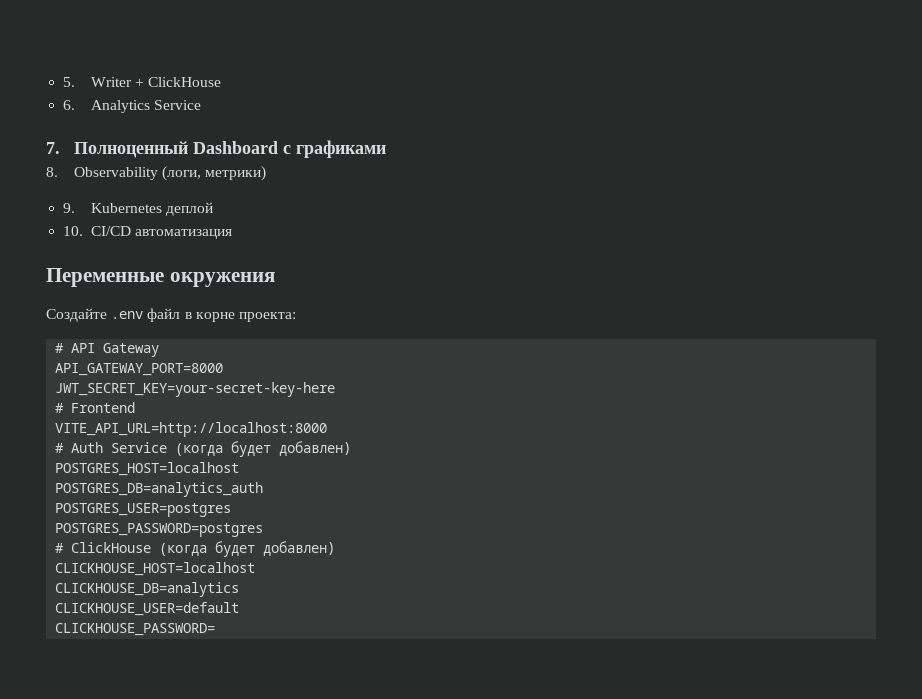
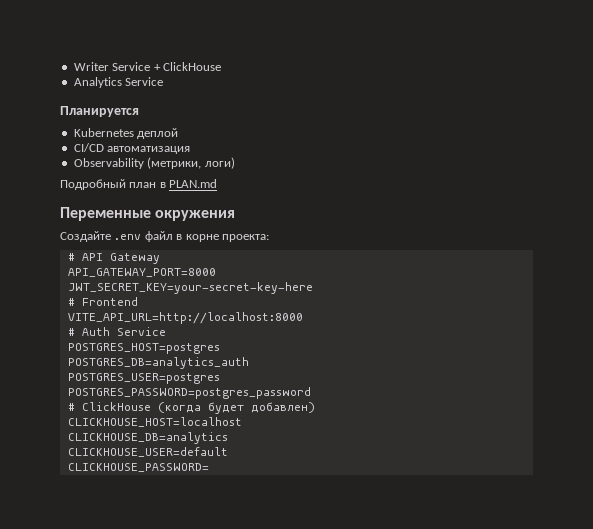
- 5. Writer + ClickHouse
+ Writer Service + ClickHouse
- 6. Analytics Service
+ Analytics Service
- 7. Полноценный Dashboard с графиками
- 8. Observability (логи, метрики)
- 9. Kubernetes деплой
+ Планируется
+ Kubernetes деплой
- 10. CI/CD автоматизация
+ CI/CD автоматизация
+ Observability (метрики, логи)
+ Подробный план в PLAN.md
- # Auth Service (когда будет добавлен)
- POSTGRES_HOST=localhost
+ # Auth Service
+ POSTGRES_HOST=postgres
- POSTGRES_PASSWORD=postgres
+ POSTGRES_PASSWORD=postgres_password

